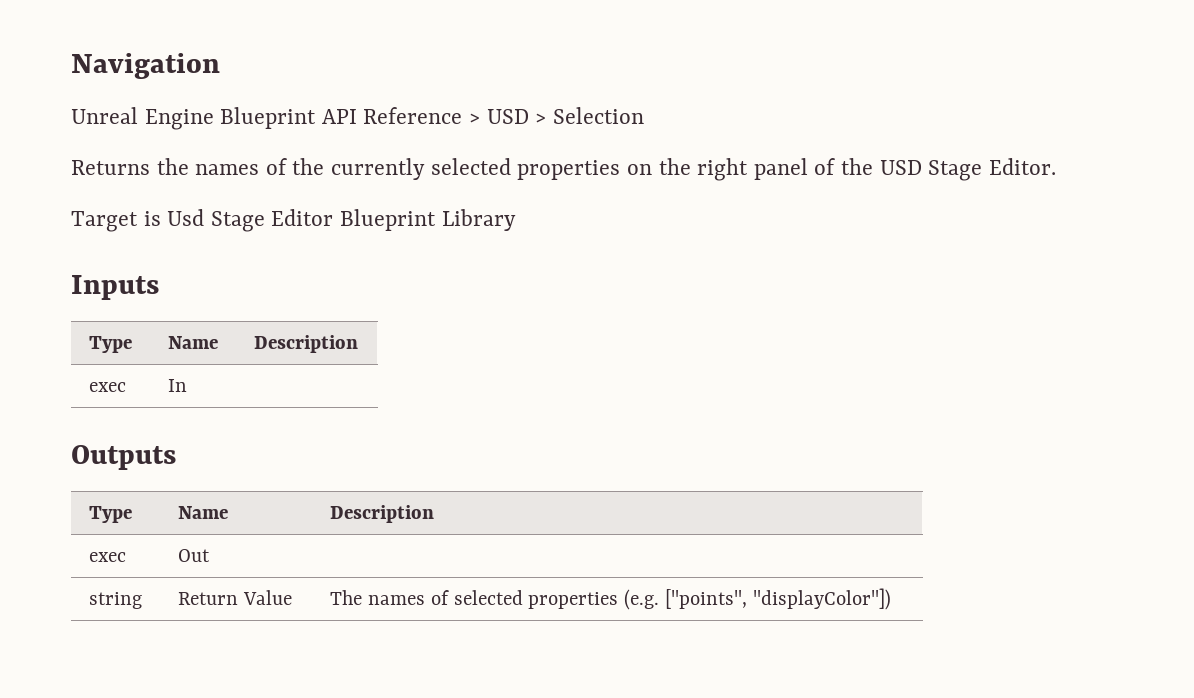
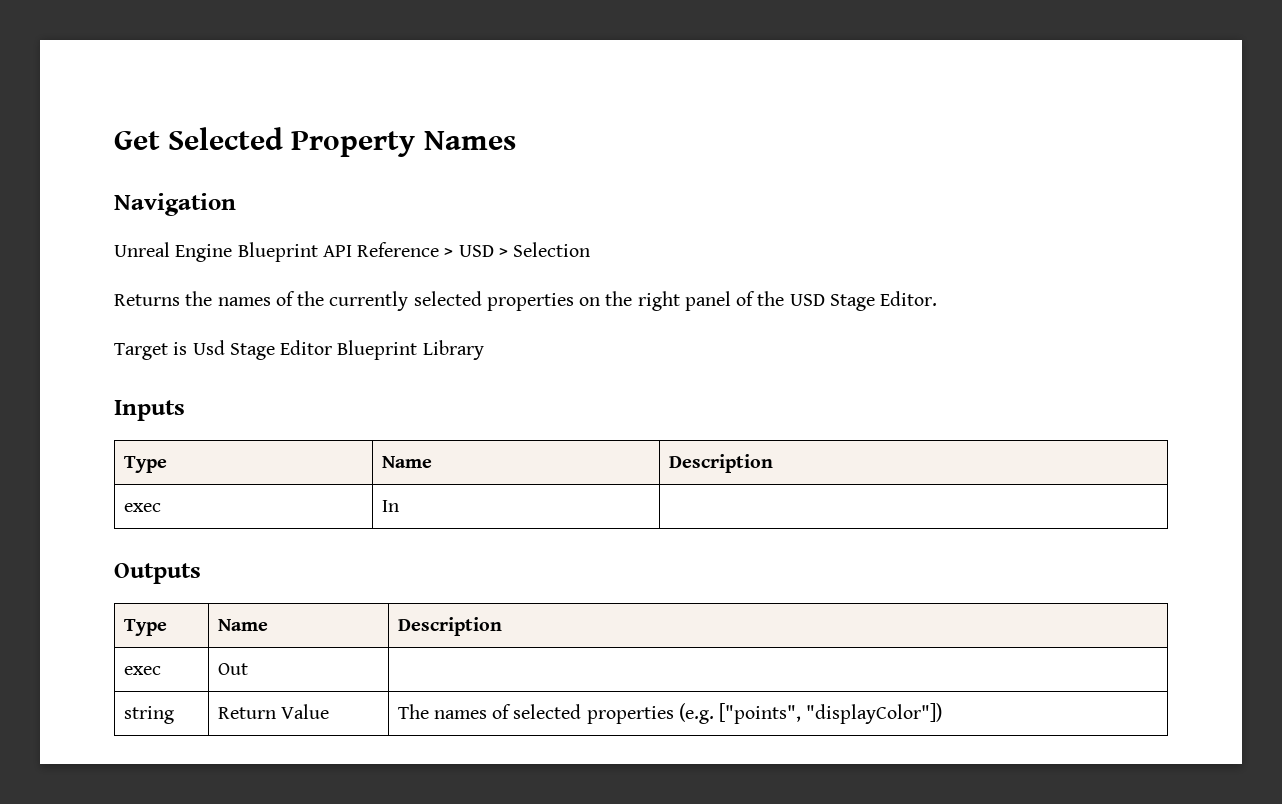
+ Get Selected Property Names

